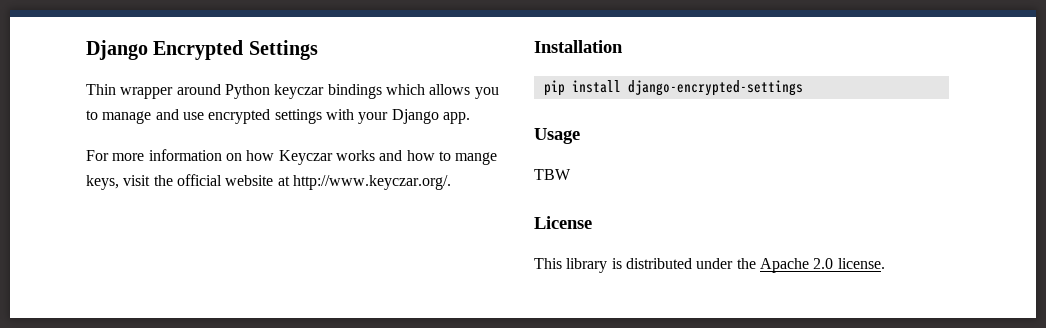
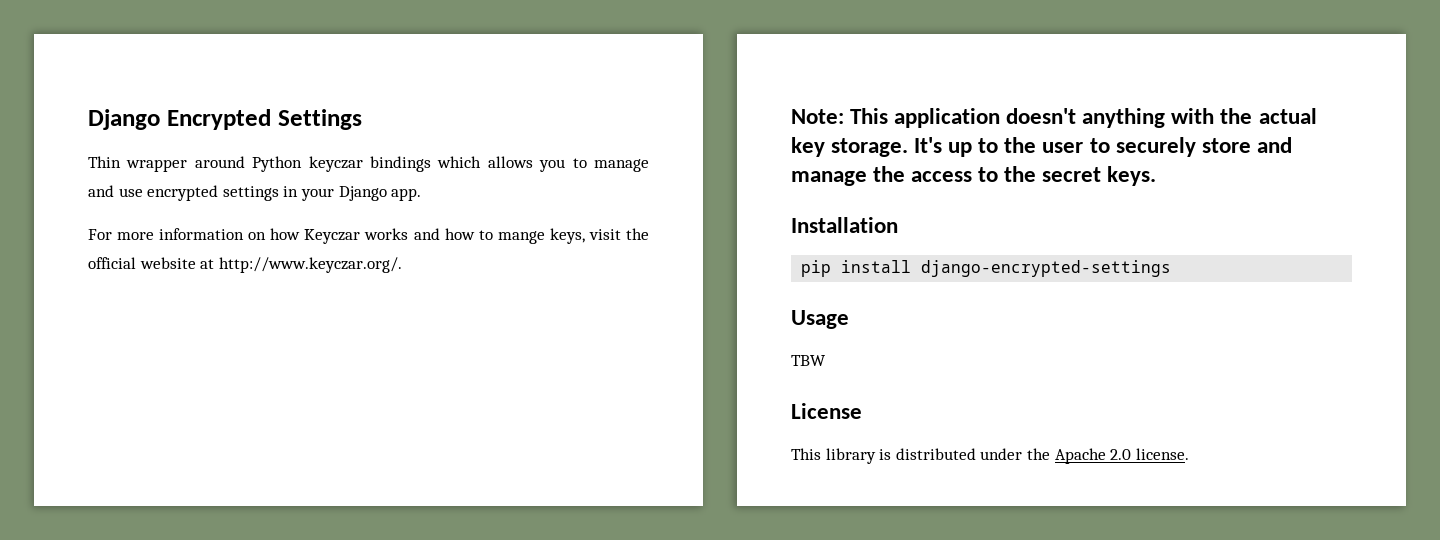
- Thin wrapper around Python keyczar bindings which allows you to manage and use encrypted settings with your Django app.
+ Thin wrapper around Python keyczar bindings which allows you to manage and use encrypted settings in your Django app.
+ Note: This application doesn't anything with the actual key storage. It's up to the user to securely store and manage the access to the secret keys.

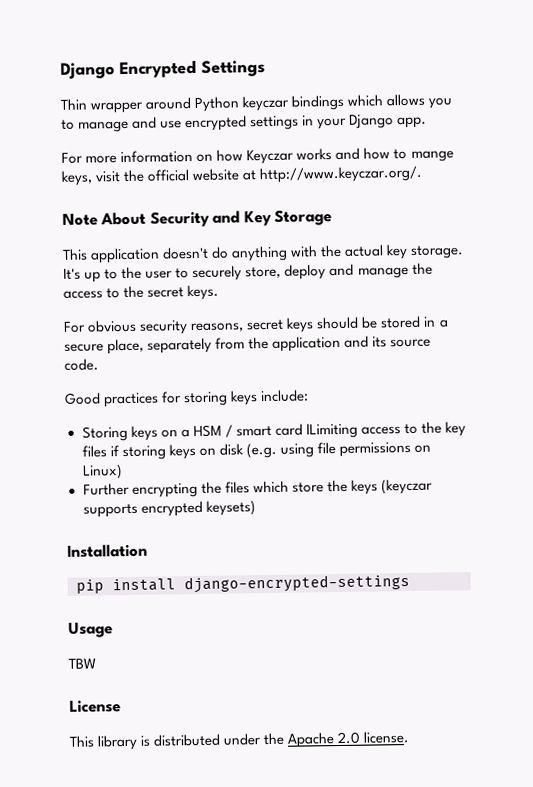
- Note: This application doesn't anything with the actual key storage.
+ Note About Security and Key Storage
+ This application doesn't do anything with the actual key storage.
- It's up to the user to securely store and manage the access to the secret keys.
+ It's up to the user to securely store, deploy and manage the access to the secret keys.
+ For obvious security reasons, secret keys should be stored in a secure place, separately from the application and its source code.
+ Good practices for storing keys include:
+ Storing keys on a HSM / smart card lLimiting access to the key files if storing keys on disk (e.g. using file permissions on Linux)
+ Further encrypting the files which store the keys (keyczar supports encrypted keysets)

